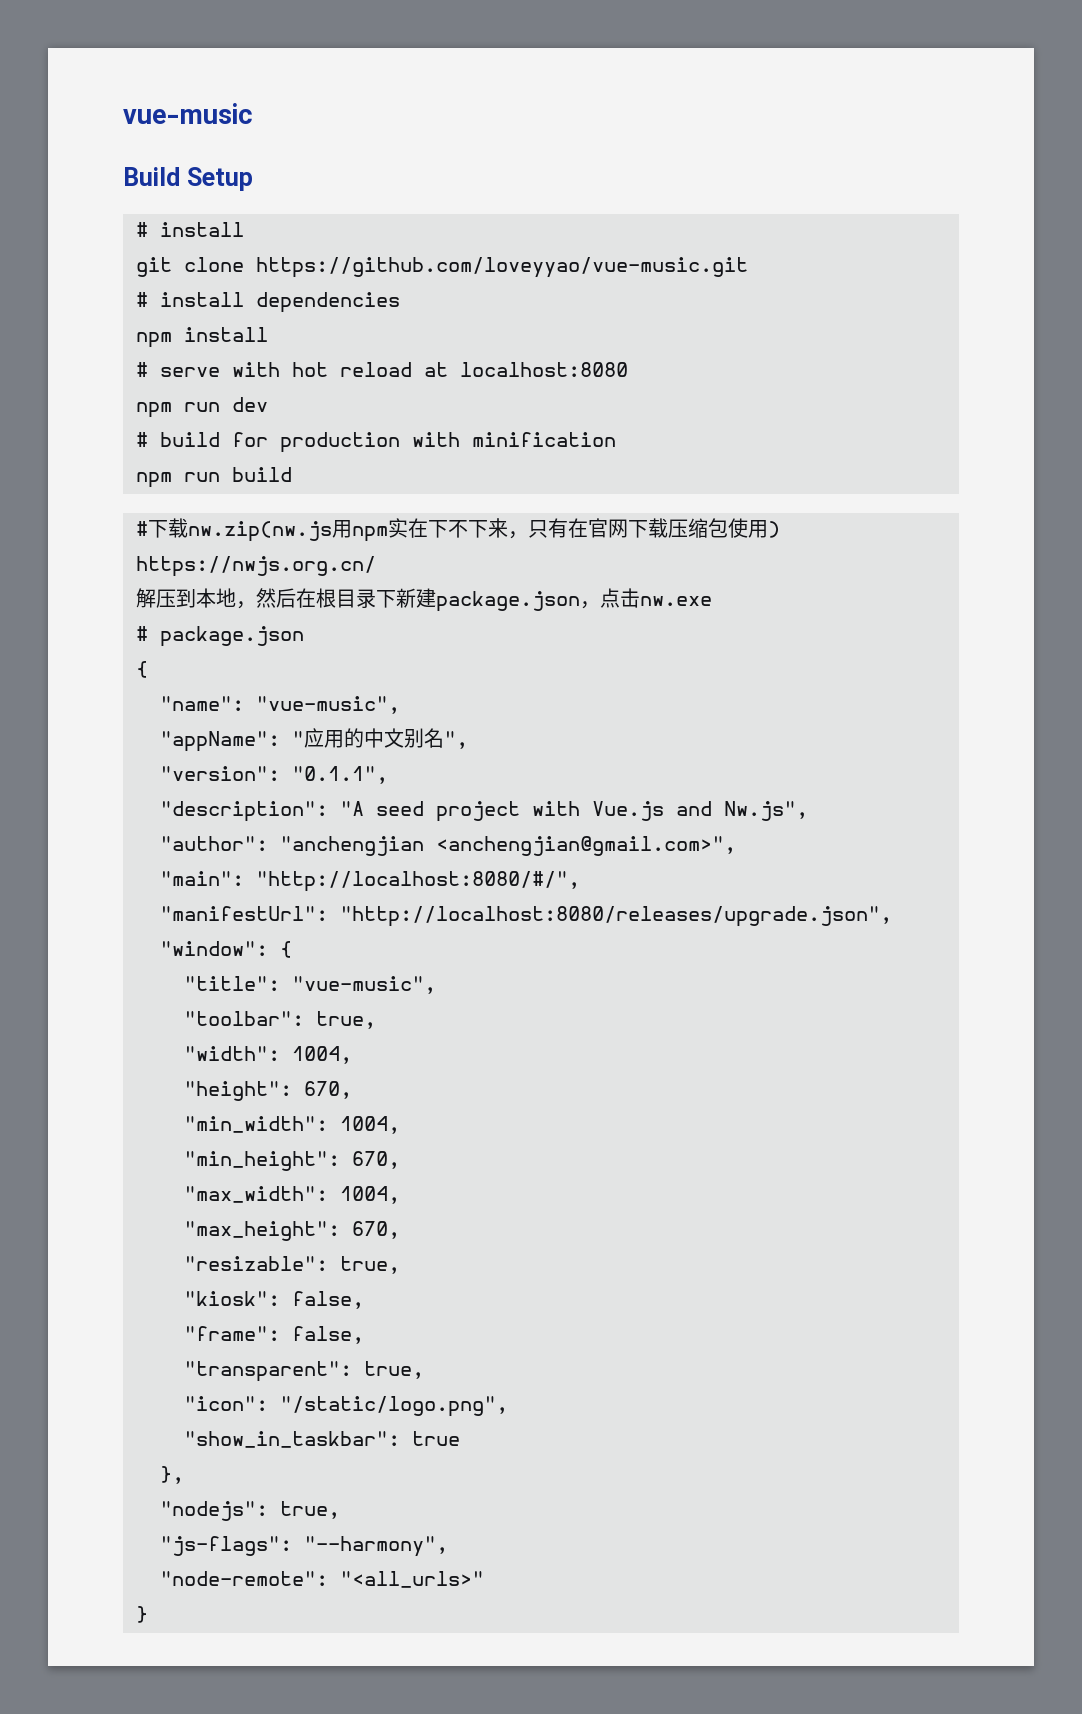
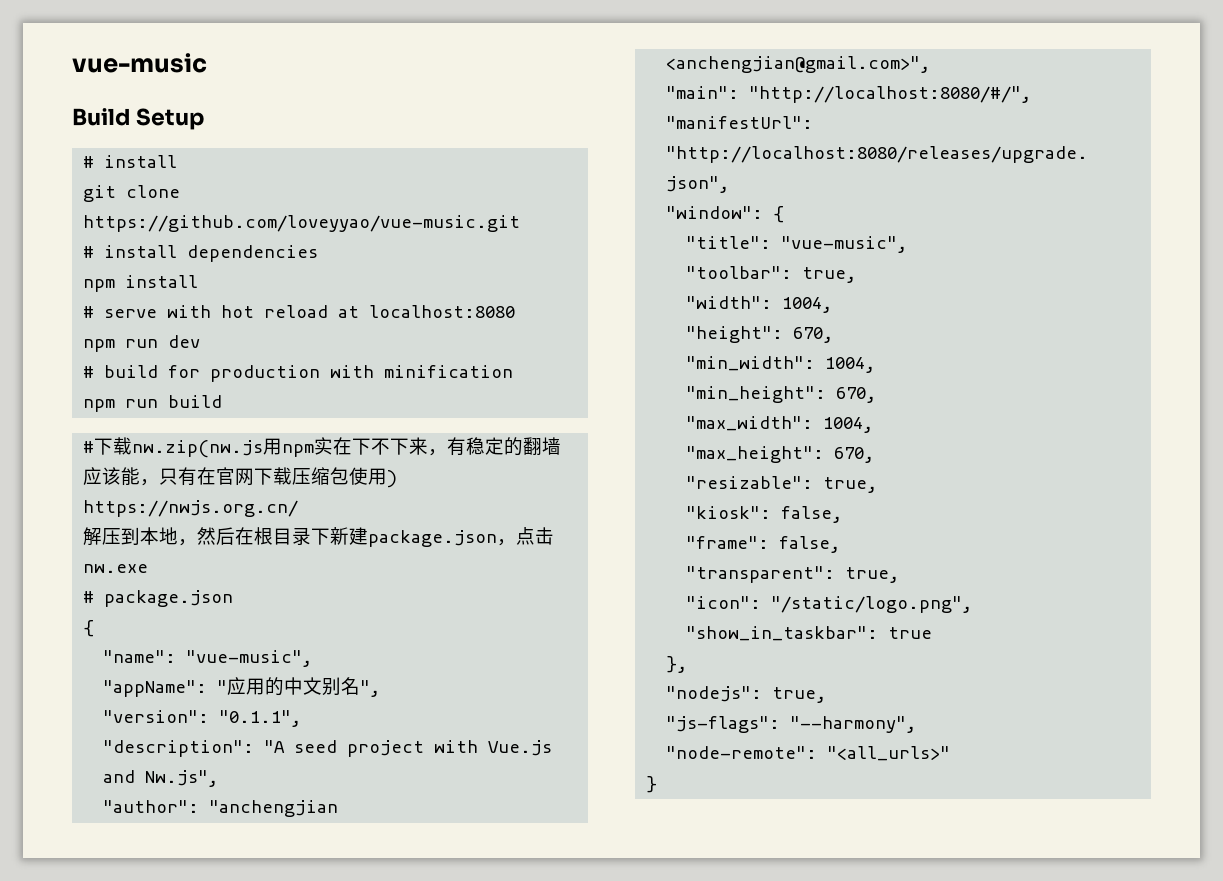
- #下载nw.zip(nw.js用npm实在下不下来，只有在官网下载压缩包使用)
+ #下载nw.zip(nw.js用npm实在下不下来，有稳定的翻墙应该能，只有在官网下载压缩包使用)

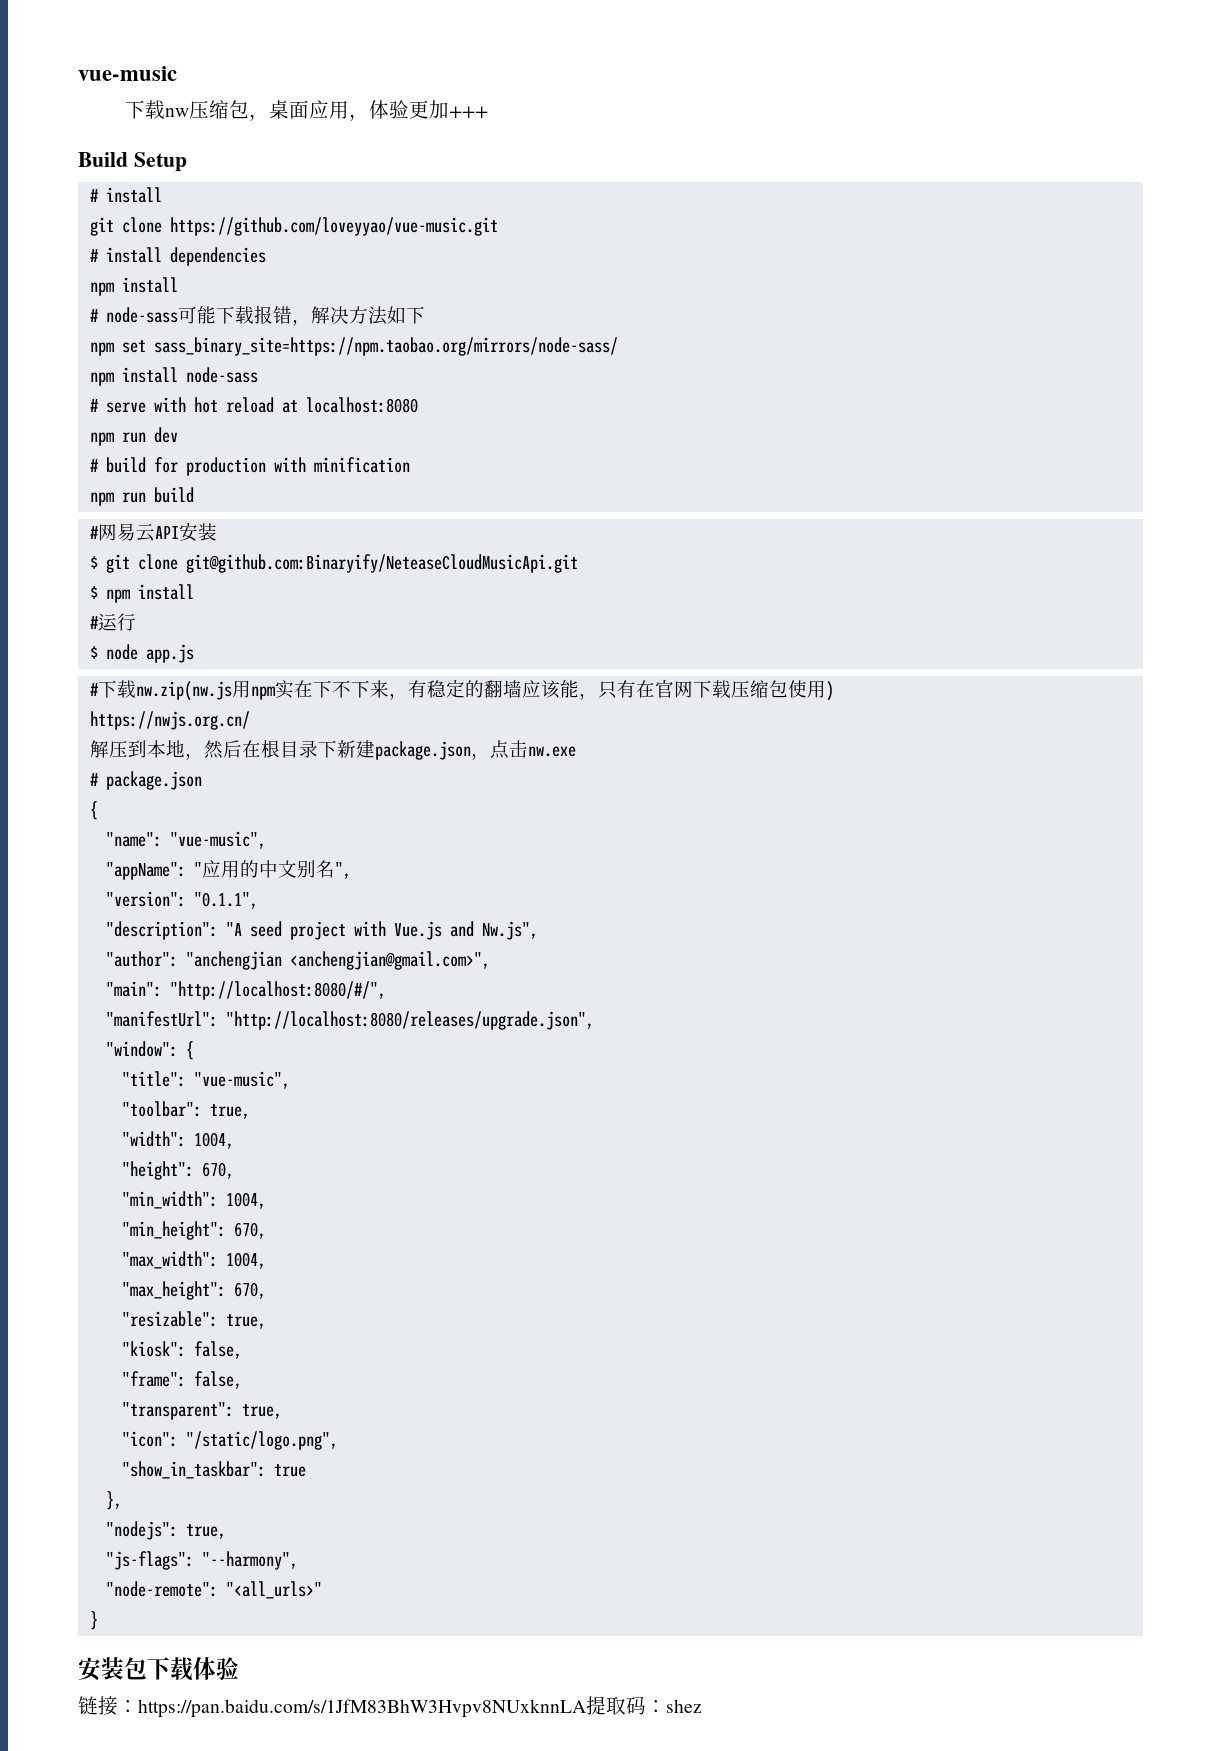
+ 下载nw压缩包，桌面应用，体验更加+++
+ # node-sass可能下载报错，解决方法如下
+ npm set sass_binary_site=https://npm.taobao.org/mirrors/node-sass/
+ npm install node-sass
+ #网易云API安装
+ $ git clone git@github.com:Binaryify/NeteaseCloudMusicApi.git
+ $ npm install
+ #运行
+ $ node app.js
+ 安装包下载体验
+ 链接：https://pan.baidu.com/s/1JfM83BhW3Hvpv8NUxknnLA提取码：shez

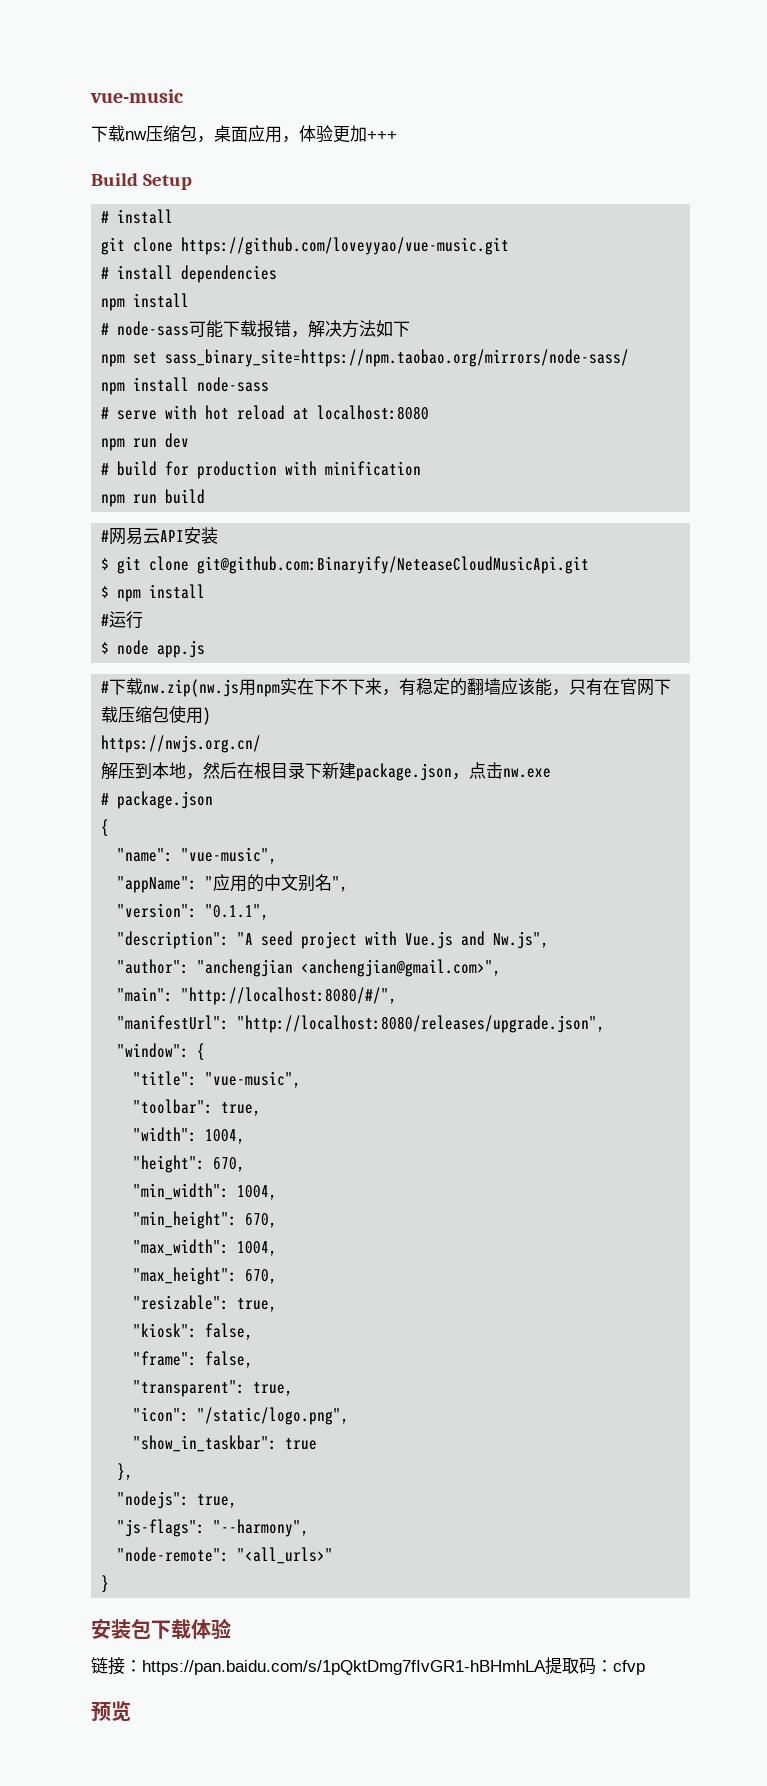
- 链接：https://pan.baidu.com/s/1JfM83BhW3Hvpv8NUxknnLA提取码：shez
+ 链接：https://pan.baidu.com/s/1pQktDmg7fIvGR1-hBHmhLA提取码：cfvp
+ 预览

